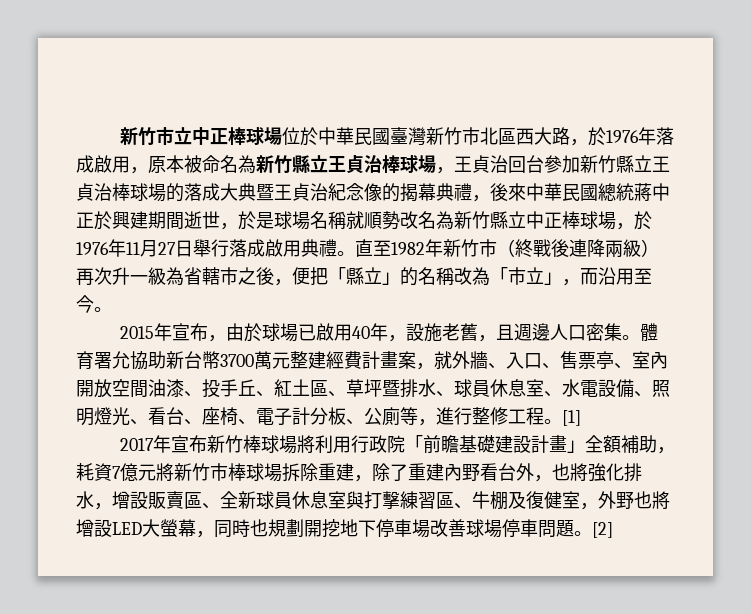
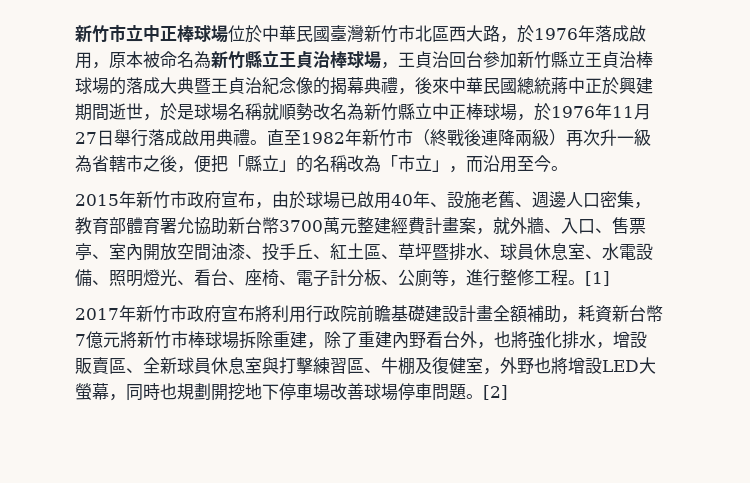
- 2015年宣布，由於球場已啟用40年，設施老舊，且週邊人口密集。體育署允協助新台幣3700萬元整建經費計畫案，就外牆、入口、售票亭、室內開放空間油漆、投手丘、紅土區、草坪暨排水、球員休息室、水電設備、照明燈光、看台、座椅、電子計分板、公廁等，進行整修工程。
+ 2015年新竹市政府宣布，由於球場已啟用40年、設施老舊、週邊人口密集，教育部體育署允協助新台幣3700萬元整建經費計畫案，就外牆、入口、售票亭、室內開放空間油漆、投手丘、紅土區、草坪暨排水、球員休息室、水電設備、照明燈光、看台、座椅、電子計分板、公廁等，進行整修工程。
- 2017年宣布新竹棒球場將利用行政院「前瞻基礎建設計畫」全額補助，耗資7億元將新竹市棒球場拆除重建，除了重建內野看台外，也將強化排水，增設販賣區、全新球員休息室與打擊練習區、牛棚及復健室，外野也將增設LED大螢幕，同時也規劃開挖地下停車場改善球場停車問題。
+ 2017年新竹市政府宣布將利用行政院前瞻基礎建設計畫全額補助，耗資新台幣7億元將新竹市棒球場拆除重建，除了重建內野看台外，也將強化排水，增設販賣區、全新球員休息室與打擊練習區、牛棚及復健室，外野也將增設LED大螢幕，同時也規劃開挖地下停車場改善球場停車問題。

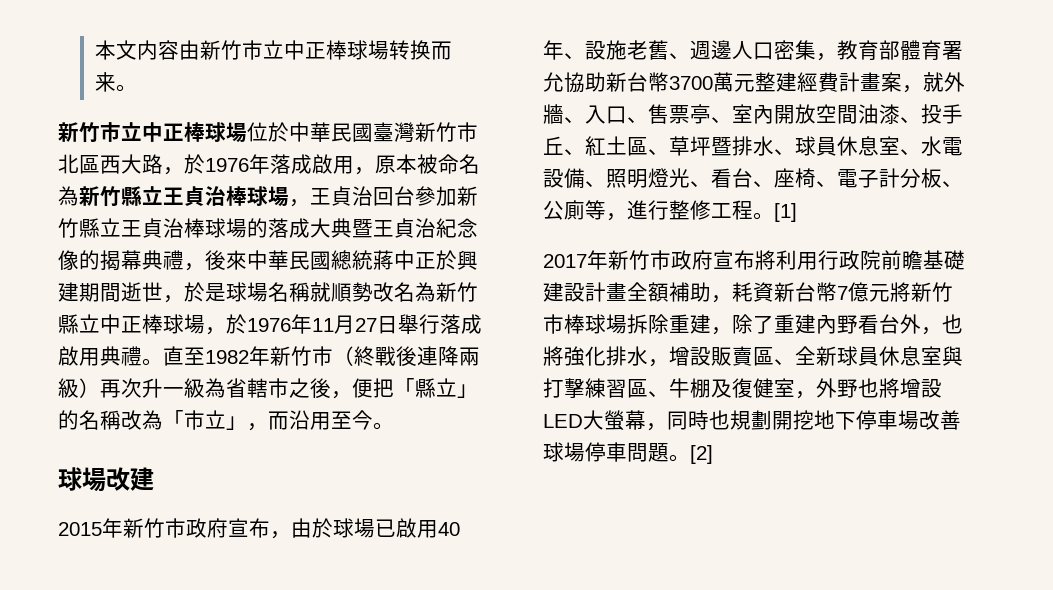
+ 本文内容由新竹市立中正棒球場转换而来。
+ 球場改建

